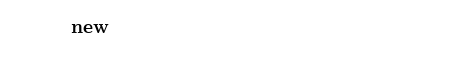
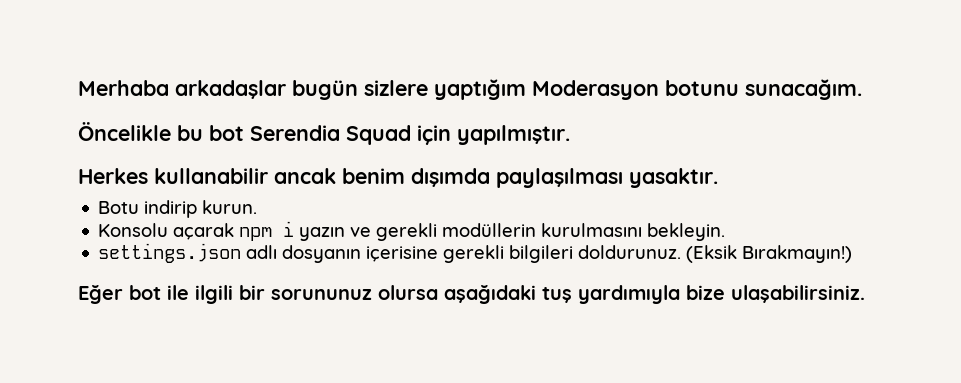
- new
+ Merhaba arkadaşlar bugün sizlere yaptığım Moderasyon botunu sunacağım.
+ Öncelikle bu bot Serendia Squad için yapılmıştır.
+ Herkes kullanabilir ancak benim dışımda paylaşılması yasaktır.
+ Botu indirip kurun.
+ Konsolu açarak npm i yazın ve gerekli modüllerin kurulmasını bekleyin.
+ settings.json adlı dosyanın içerisine gerekli bilgileri doldurunuz. (Eksik Bırakmayın!)
+ Eğer bot ile ilgili bir sorununuz olursa aşağıdaki tuş yardımıyla bize ulaşabilirsiniz.

